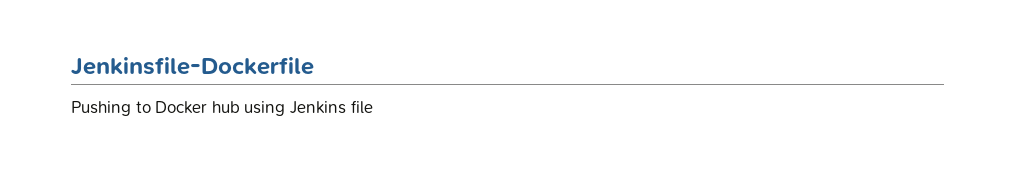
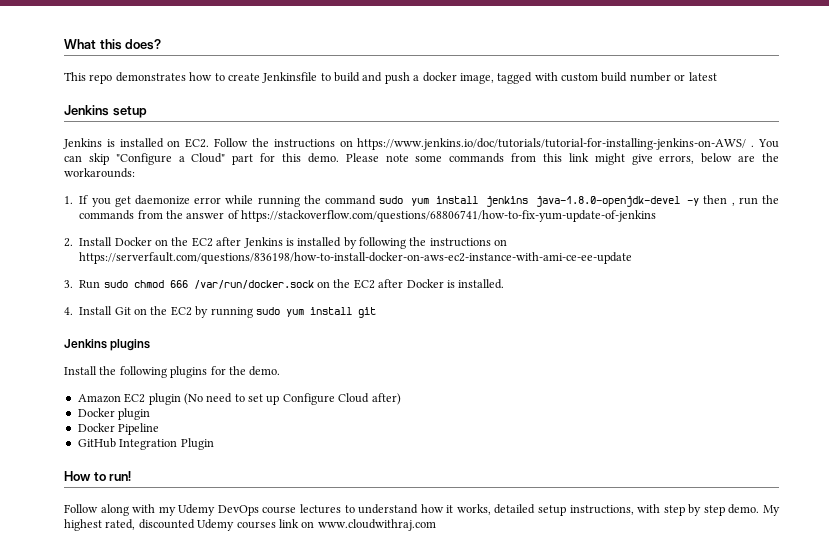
- Jenkinsfile-Dockerfile
- Pushing to Docker hub using Jenkins file
+ What this does?
+ This repo demonstrates how to create Jenkinsfile to build and push a docker image, tagged with custom build number or latest
+ Jenkins setup
+ Jenkins is installed on EC2. Follow the instructions on https://www.jenkins.io/doc/tutorials/tutorial-for-installing-jenkins-on-AWS/ . You can skip "Configure a Cloud" part for this demo. Please note some commands from this link might give errors, below are the workarounds:
+ 1. If you get daemonize error while running the command sudo yum install jenkins java-1.8.0-openjdk-devel -y then , run the commands from the answer of https://stackoverflow.com/questions/68806741/how-to-fix-yum-update-of-jenkins
+ 2. Install Docker on the EC2 after Jenkins is installed by following the instructions on https://serverfault.com/questions/836198/how-to-install-docker-on-aws-ec2-instance-with-ami-ce-ee-update
+ 3. Run sudo chmod 666 /var/run/docker.sock on the EC2 after Docker is installed.
+ 4. Install Git on the EC2 by running sudo yum install git
+ Jenkins plugins
+ Install the following plugins for the demo.
+ Amazon EC2 plugin (No need to set up Configure Cloud after)
+ Docker plugin
+ Docker Pipeline
+ GitHub Integration Plugin
+ How to run!
+ Follow along with my Udemy DevOps course lectures to understand how it works, detailed setup instructions, with step by step demo. My highest rated, discounted Udemy courses link on www.cloudwithraj.com

